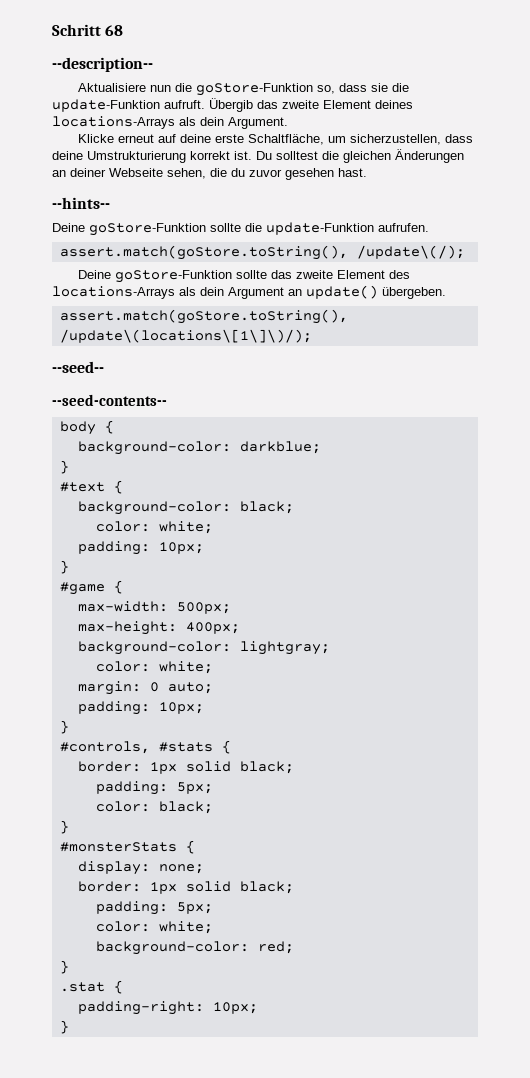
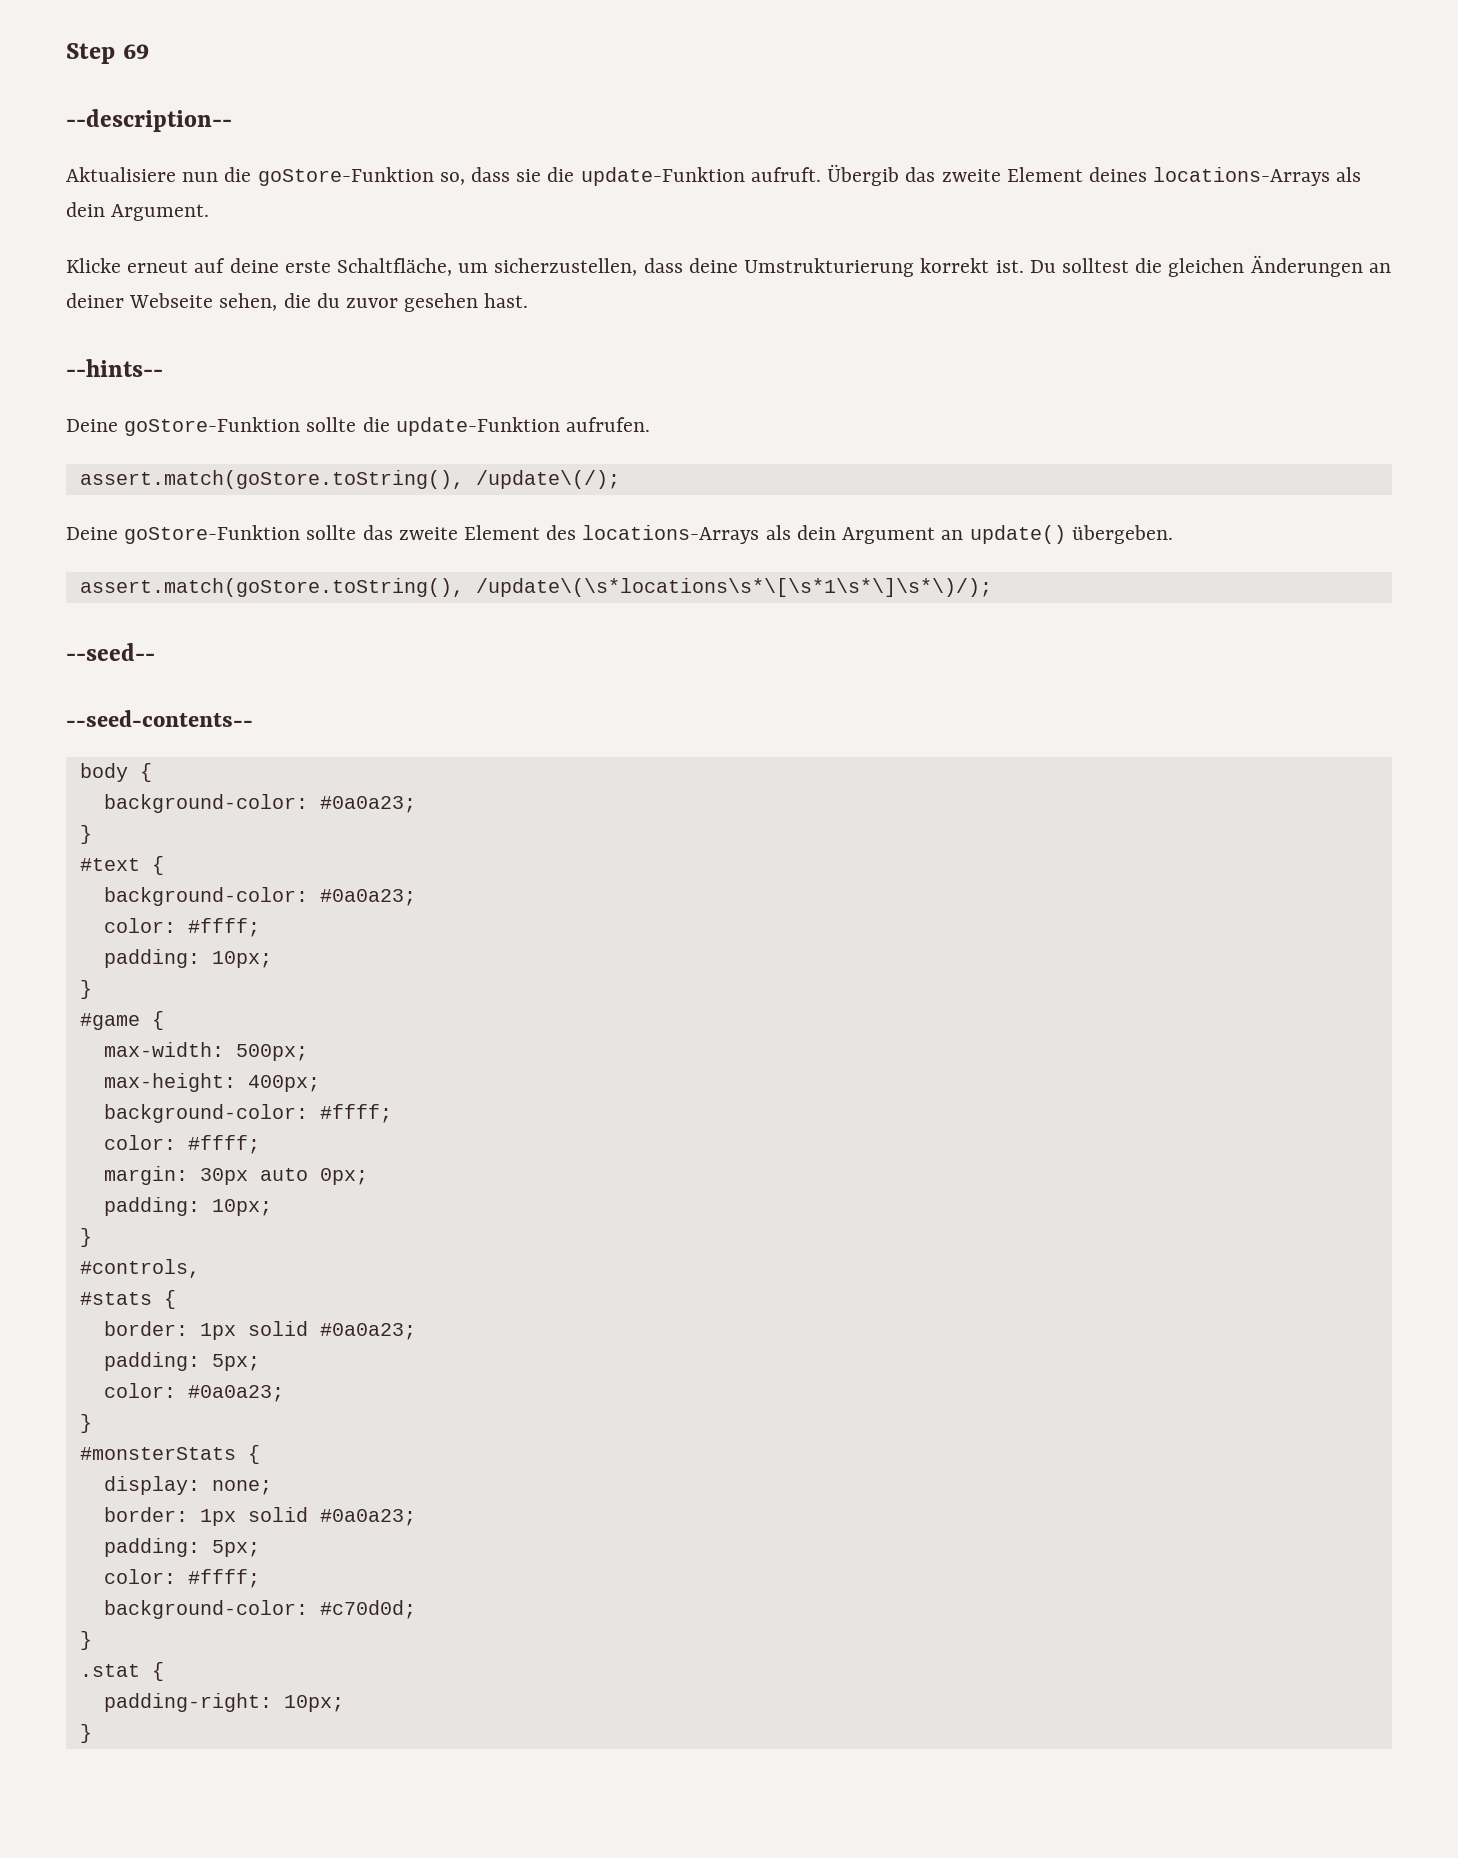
- Schritt 68
+ Step 69
- assert.match(goStore.toString(), /update\(locations\[1\]\)/);
+ assert.match(goStore.toString(), /update\(\s*locations\s*\[\s*1\s*\]\s*\)/);
  body {
- background-color: darkblue;
+ background-color: #0a0a23;
  #text {
- background-color: black;
- color: white;
+ background-color: #0a0a23;
+ color: #ffff;
- background-color: lightgray;
- color: white;
+ background-color: #ffff;
+ color: #ffff;
- margin: 0 auto;
+ margin: 30px auto 0px;
- #controls, #stats {
- border: 1px solid black;
+ #controls,
+ #stats {
+ border: 1px solid #0a0a23;
  padding: 5px;
- color: black;
+ color: #0a0a23;
  display: none;
- border: 1px solid black;
+ border: 1px solid #0a0a23;
  padding: 5px;
- color: white;
- background-color: red;
+ color: #ffff;
+ background-color: #c70d0d;

